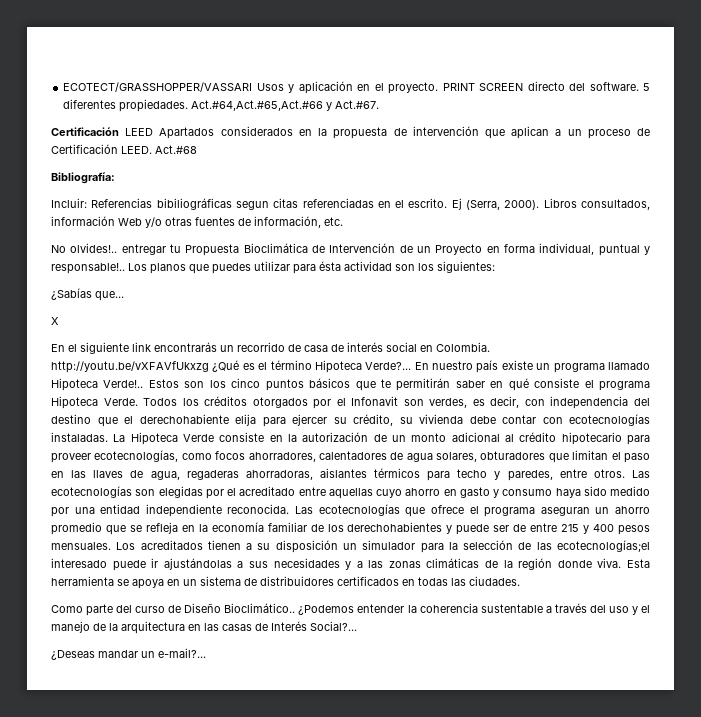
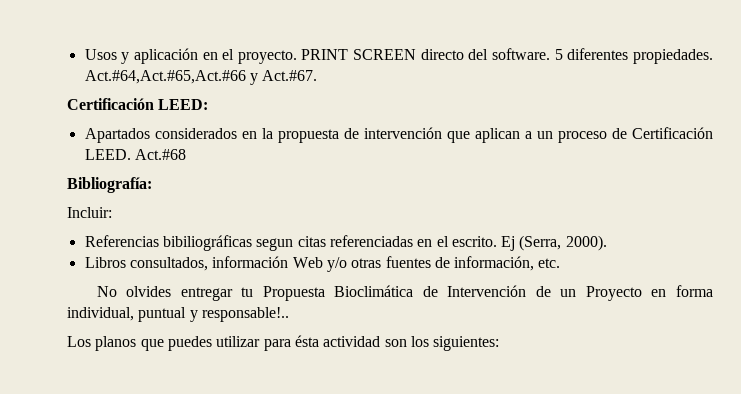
- ECOTECT/GRASSHOPPER/VASSARI Usos y aplicación en el proyecto.
+ Usos y aplicación en el proyecto.
- Certificación LEED Apartados considerados en la propuesta de intervención que aplican a un proceso de Certificación LEED.
+ Certificación LEED:
+ Apartados considerados en la propuesta de intervención que aplican a un proceso de Certificación LEED.
- Incluir: Referencias bibiliográficas segun citas referenciadas en el escrito.
+ Incluir:
+ Referencias bibiliográficas segun citas referenciadas en el escrito.
- Ej (Serra, 2000). Libros consultados, información Web y/o otras fuentes de información, etc.
+ Ej (Serra, 2000).
+ Libros consultados, información Web y/o otras fuentes de información, etc.
- No olvides!.. entregar tu Propuesta Bioclimática de Intervención de un Proyecto en forma individual, puntual y responsable!.. Los planos que puedes utilizar para ésta actividad son los siguientes:
+ No olvides entregar tu Propuesta Bioclimática de Intervención de un Proyecto en forma individual, puntual y responsable!..
+ Los planos que puedes utilizar para ésta actividad son los siguientes:
- ¿Sabías que...
- X
- En el siguiente link encontrarás un recorrido de casa de interés social en Colombia. http://youtu.be/vXFAVfUkxzg ¿Qué es el término Hipoteca Verde?... En nuestro país existe un programa llamado Hipoteca Verde!.. Estos son los cinco puntos básicos que te permitirán saber en qué consiste el programa Hipoteca Verde. Todos los créditos otorgados por el Infonavit son verdes, es decir, con independencia del destino que el derechohabiente elija para ejercer su crédito, su vivienda debe contar con ecotecnologías instaladas. La Hipoteca Verde consiste en la autorización de un monto adicional al crédito hipotecario para proveer ecotecnologías, como focos ahorradores, calentadores de agua solares, obturadores que limitan el paso en las llaves de agua, regaderas ahorradoras, aislantes térmicos para techo y paredes, entre otros. Las ecotecnologías son elegidas por el acreditado entre aquellas cuyo ahorro en gasto y consumo haya sido medido por una entidad independiente reconocida. Las ecotecnologías que ofrece el programa aseguran un ahorro promedio que se refleja en la economía familiar de los derechohabientes y puede ser de entre 215 y 400 pesos mensuales. Los acreditados tienen a su disposición un simulador para la selección de las ecotecnologías;el interesado puede ir ajustándolas a sus necesidades y a las zonas climáticas de la región donde viva. Esta herramienta se apoya en un sistema de distribuidores certificados en todas las ciudades.
- Como parte del curso de Diseño Bioclimático.. ¿Podemos entender la coherencia sustentable a través del uso y el manejo de la arquitectura en las casas de Interés Social?...
- ¿Deseas mandar un e-mail?...

